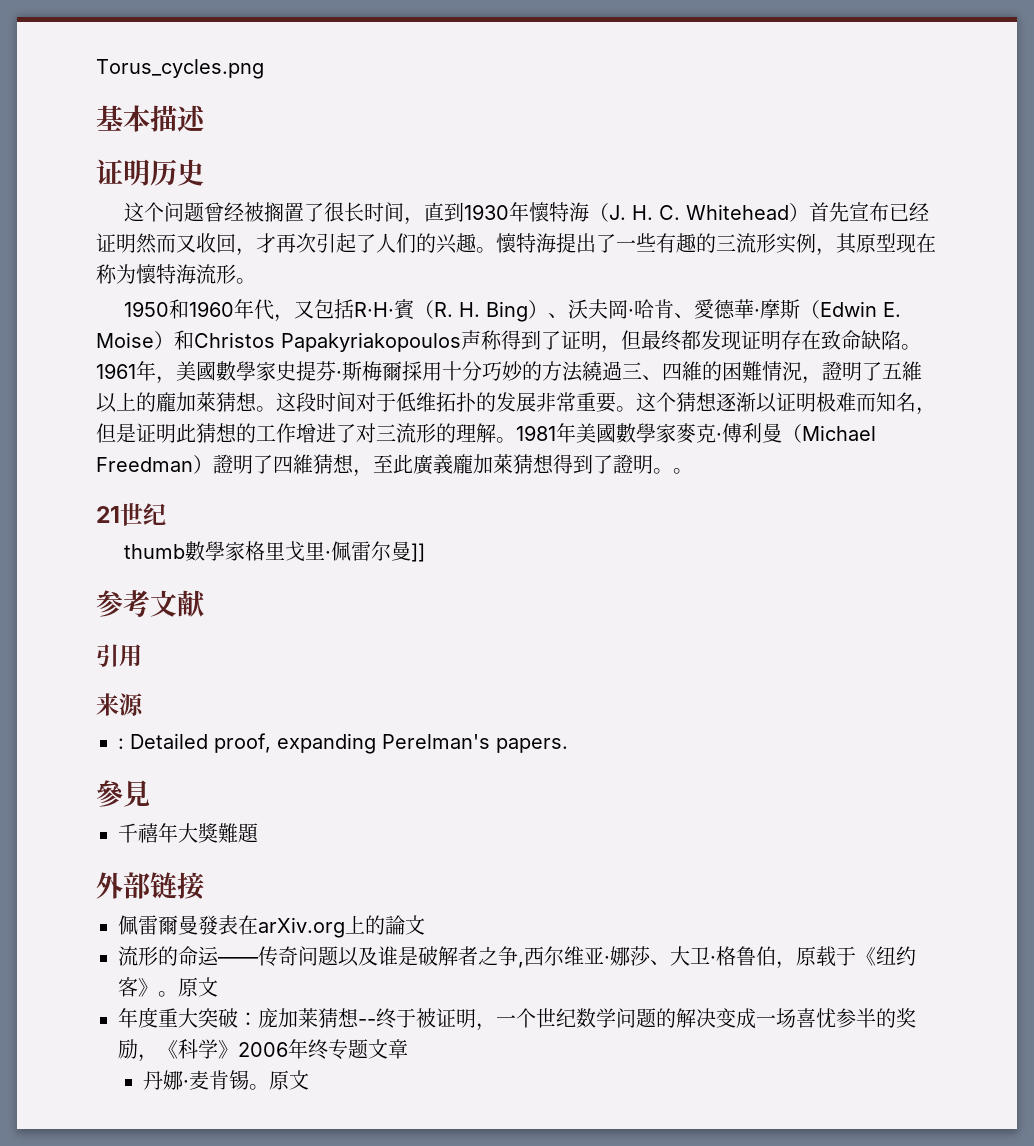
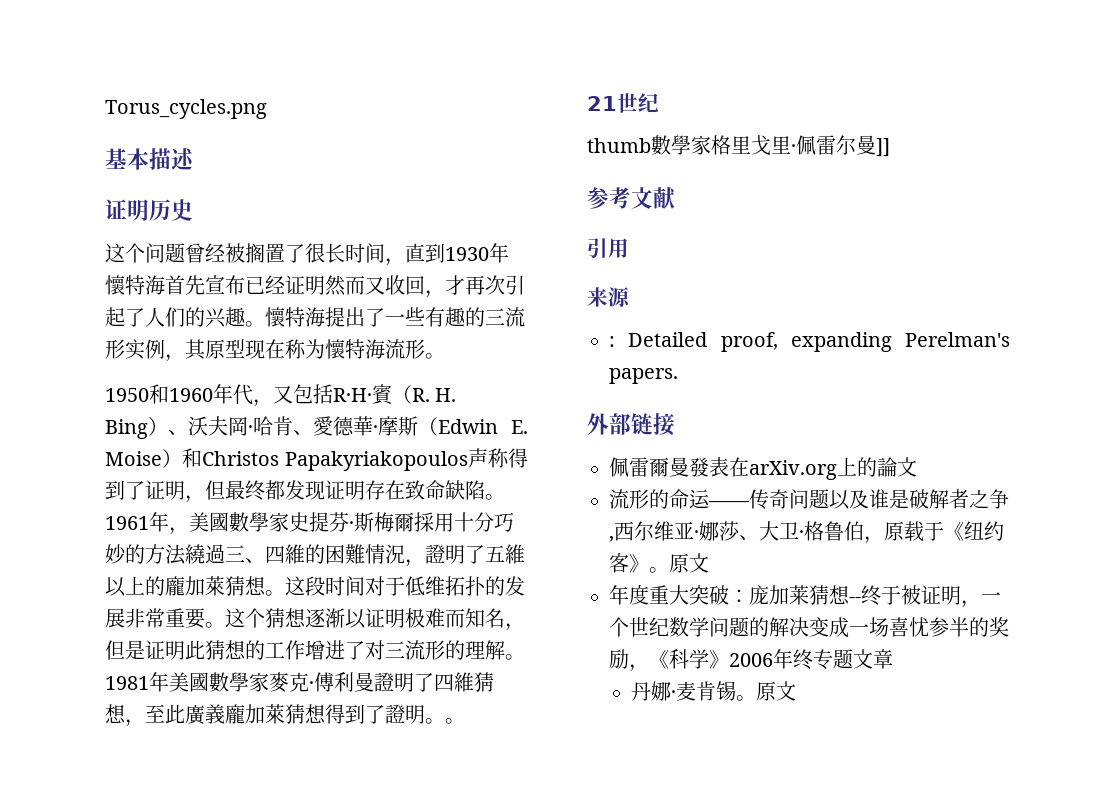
- 这个问题曾经被搁置了很长时间，直到1930年懷特海（J. H. C. Whitehead）首先宣布已经证明然而又收回，才再次引起了人们的兴趣。
+ 这个问题曾经被搁置了很长时间，直到1930年懷特海首先宣布已经证明然而又收回，才再次引起了人们的兴趣。
- 1981年美國數學家麥克·傅利曼（Michael Freedman）證明了四維猜想，至此廣義龐加萊猜想得到了證明。
+ 1981年美國數學家麥克·傅利曼證明了四維猜想，至此廣義龐加萊猜想得到了證明。
- 參見
- 千禧年大獎難題

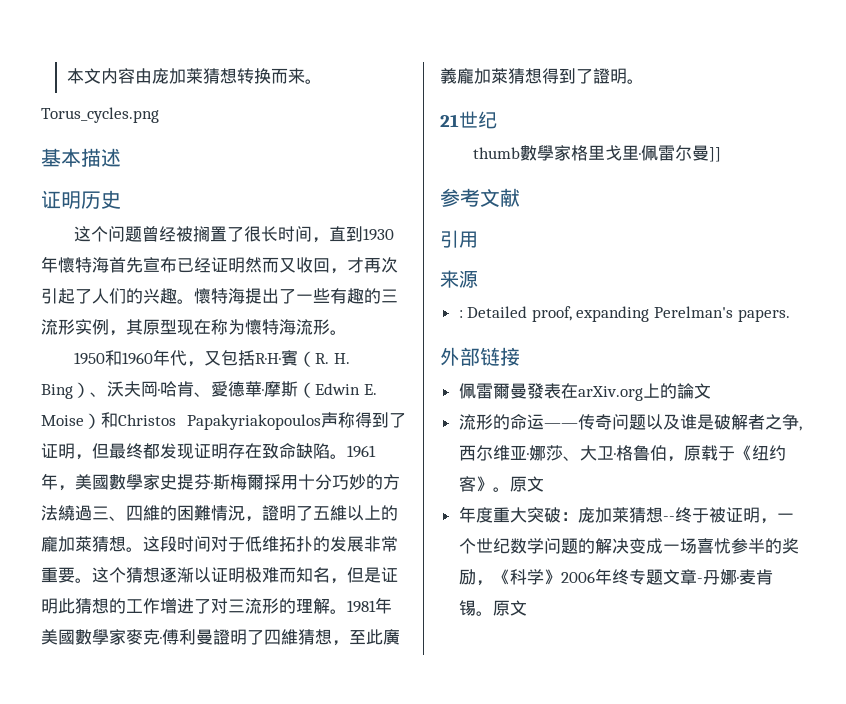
+ 本文内容由庞加莱猜想转换而来。
- 1981年美國數學家麥克·傅利曼證明了四維猜想，至此廣義龐加萊猜想得到了證明。。
+ 1981年美國數學家麥克·傅利曼證明了四維猜想，至此廣義龐加萊猜想得到了證明。
- 年度重大突破：庞加莱猜想--终于被证明，一个世纪数学问题的解决变成一场喜忧参半的奖励，《科学》2006年终专题文章
- 丹娜·麦肯锡。
+ 年度重大突破：庞加莱猜想--终于被证明，一个世纪数学问题的解决变成一场喜忧参半的奖励，《科学》2006年终专题文章-丹娜·麦肯锡。

